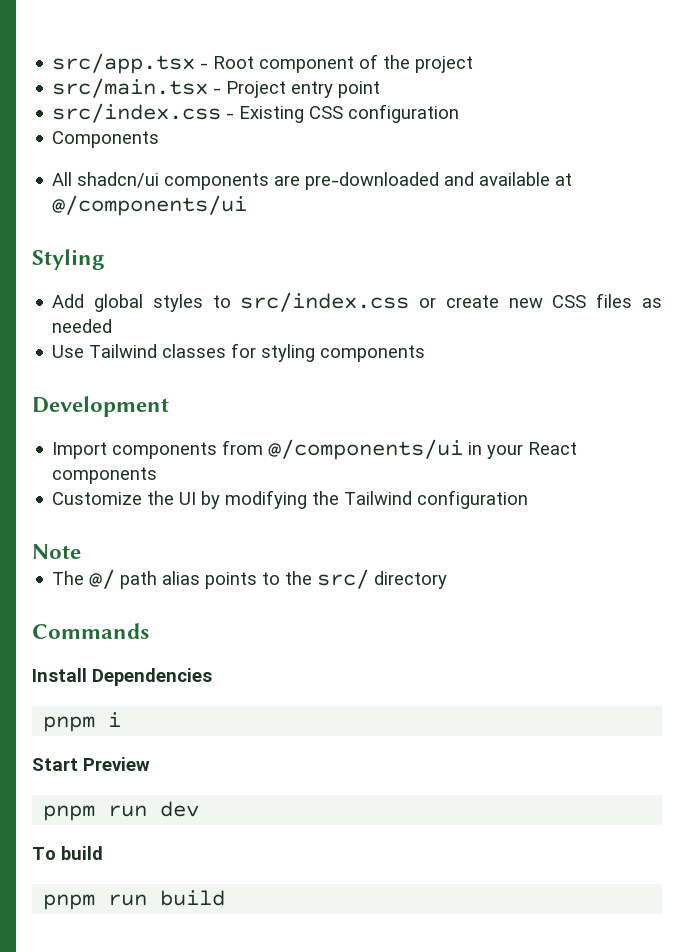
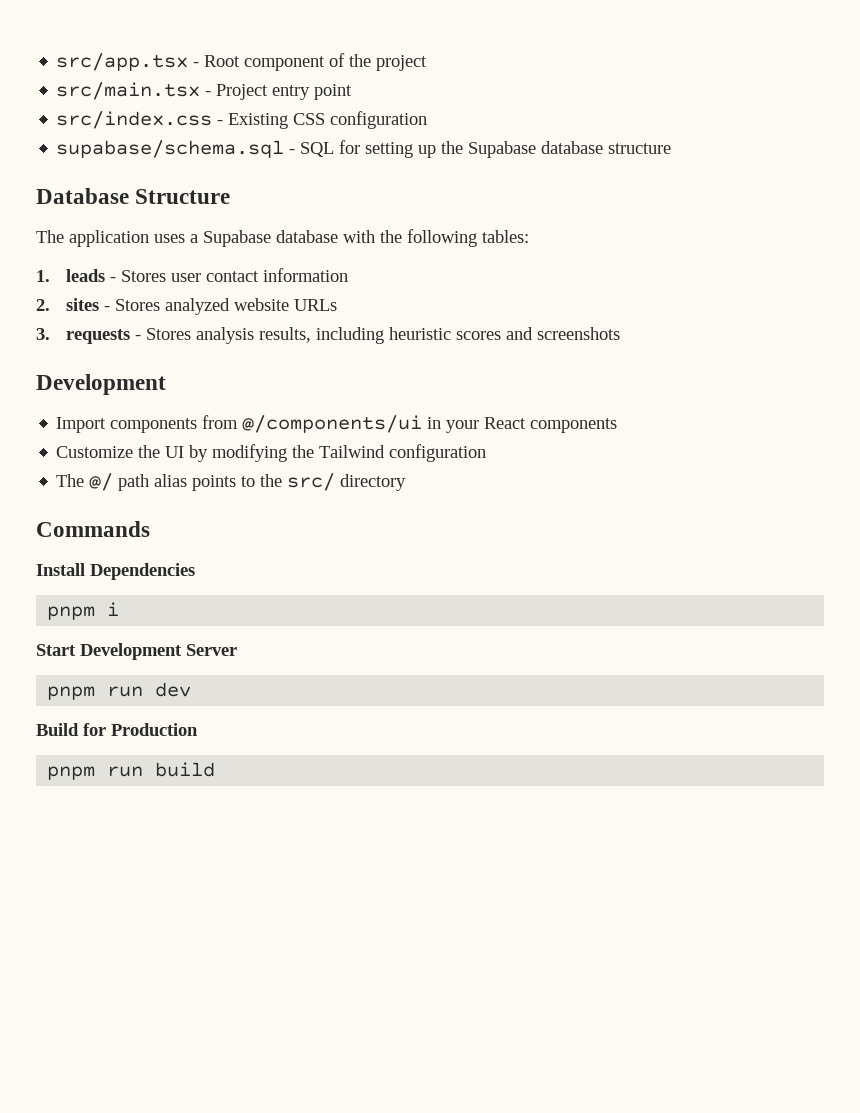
- Components
- All shadcn/ui components are pre-downloaded and available at @/components/ui
- Styling
- Add global styles to src/index.css or create new CSS files as needed
- Use Tailwind classes for styling components
+ supabase/schema.sql - SQL for setting up the Supabase database structure
+ Database Structure
+ The application uses a Supabase database with the following tables:
+ 1. leads - Stores user contact information
+ 2. sites - Stores analyzed website URLs
+ 3. requests - Stores analysis results, including heuristic scores and screenshots
- Note
- Start Preview
+ Start Development Server
- To build
+ Build for Production

